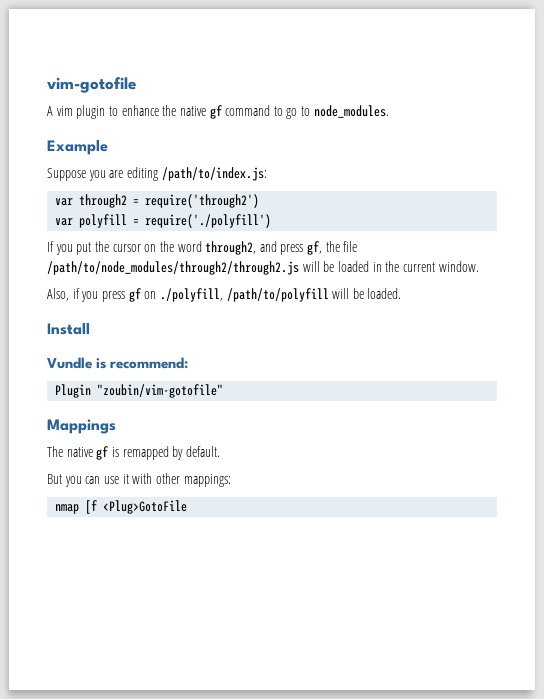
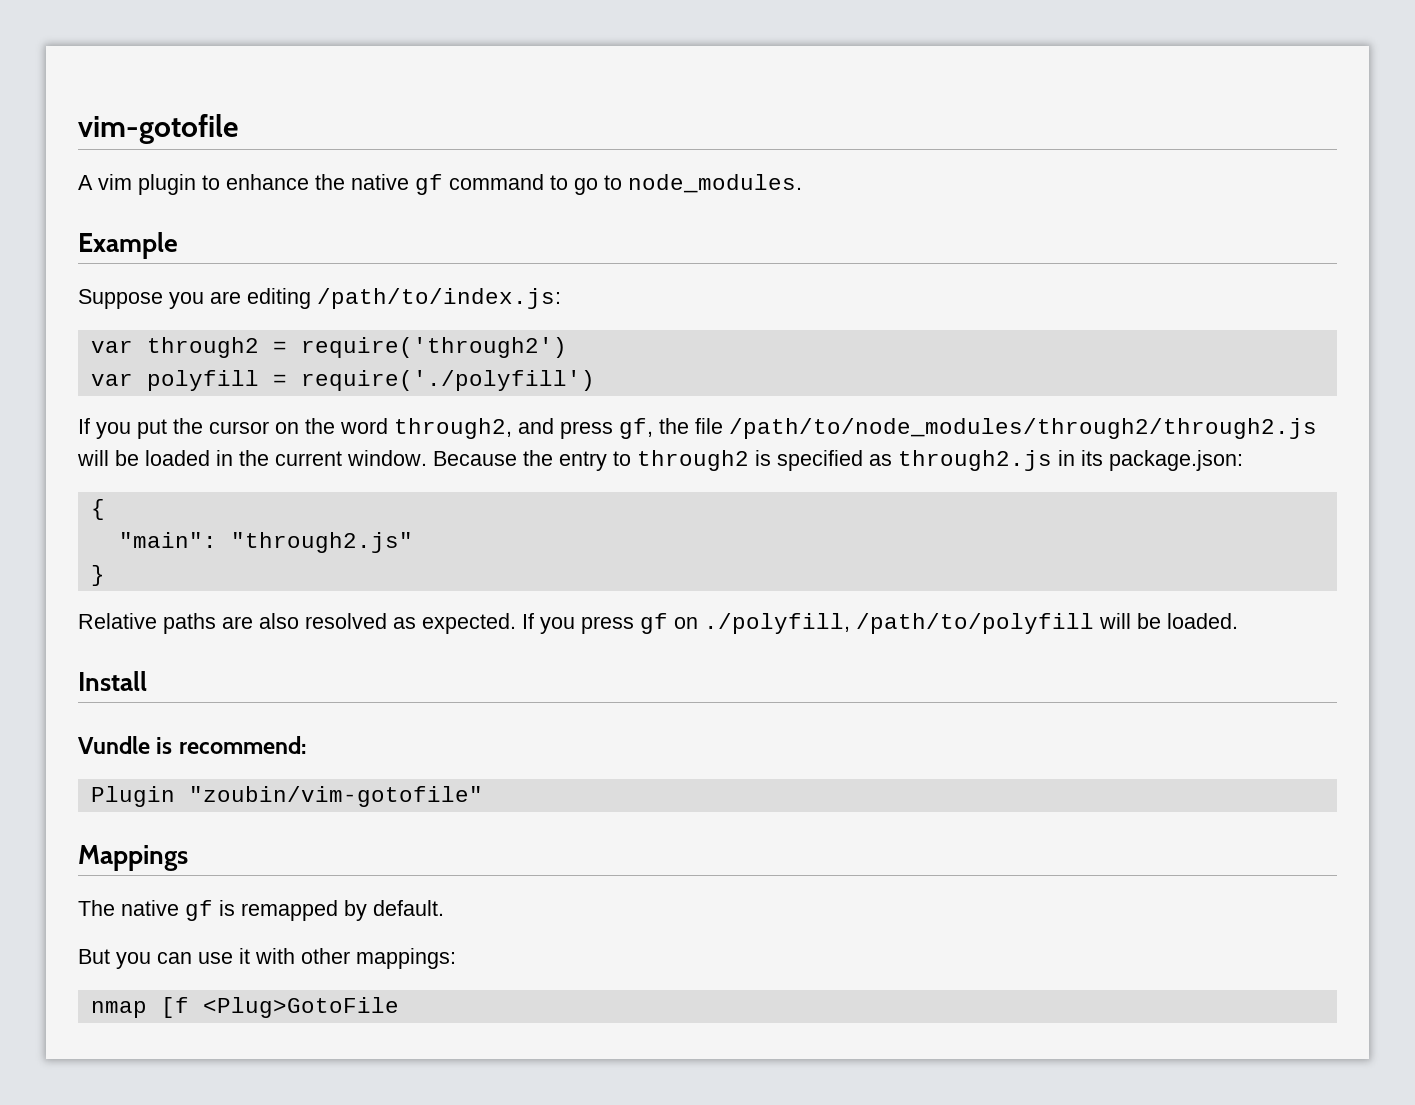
- If you put the cursor on the word through2, and press gf, the file /path/to/node_modules/through2/through2.js will be loaded in the current window.
- Also, if you press gf on ./polyfill, /path/to/polyfill will be loaded.
+ If you put the cursor on the word through2, and press gf, the file /path/to/node_modules/through2/through2.js will be loaded in the current window. Because the entry to through2 is specified as through2.js in its package.json:
+ {
+ "main": "through2.js"
+ }
+ Relative paths are also resolved as expected. If you press gf on ./polyfill, /path/to/polyfill will be loaded.

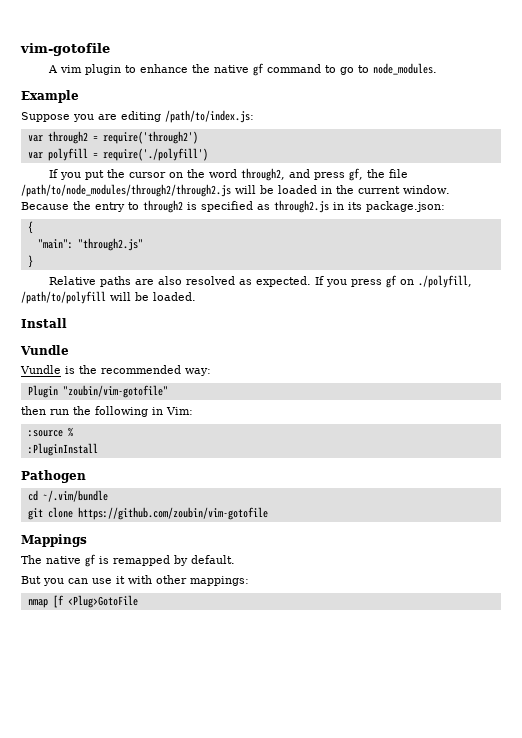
  Install
- Vundle is recommend:
+ Vundle
+ Vundle is the recommended way:
  Plugin "zoubin/vim-gotofile"
+ then run the following in Vim:
+ :source %
+ :PluginInstall
+ Pathogen
+ cd ~/.vim/bundle
+ git clone https://github.com/zoubin/vim-gotofile

